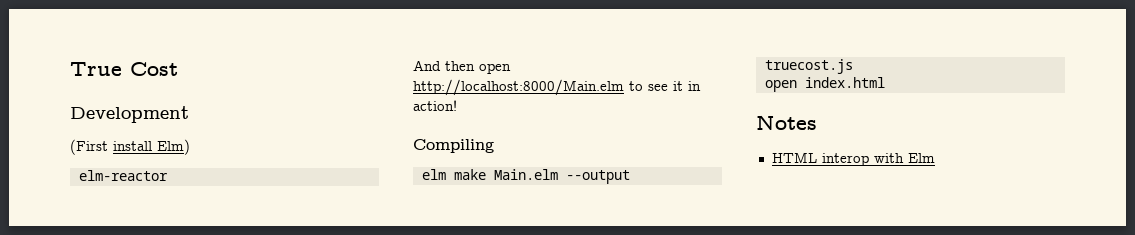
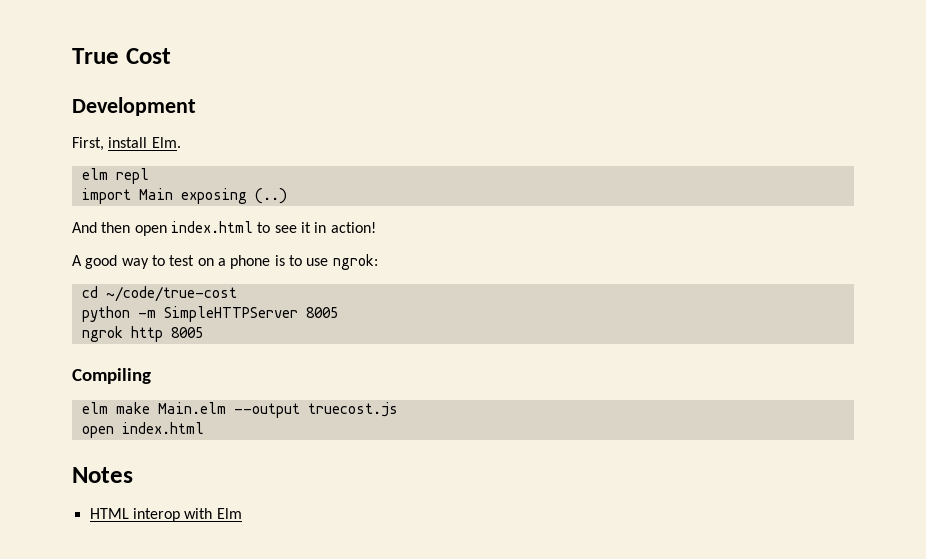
- (First install Elm)
- elm-reactor
+ First, install Elm.
+ elm repl
+ import Main exposing (..)
- And then open http://localhost:8000/Main.elm to see it in action!
+ And then open index.html to see it in action!
+ A good way to test on a phone is to use ngrok:
+ cd ~/code/true-cost
+ python -m SimpleHTTPServer 8005
+ ngrok http 8005

